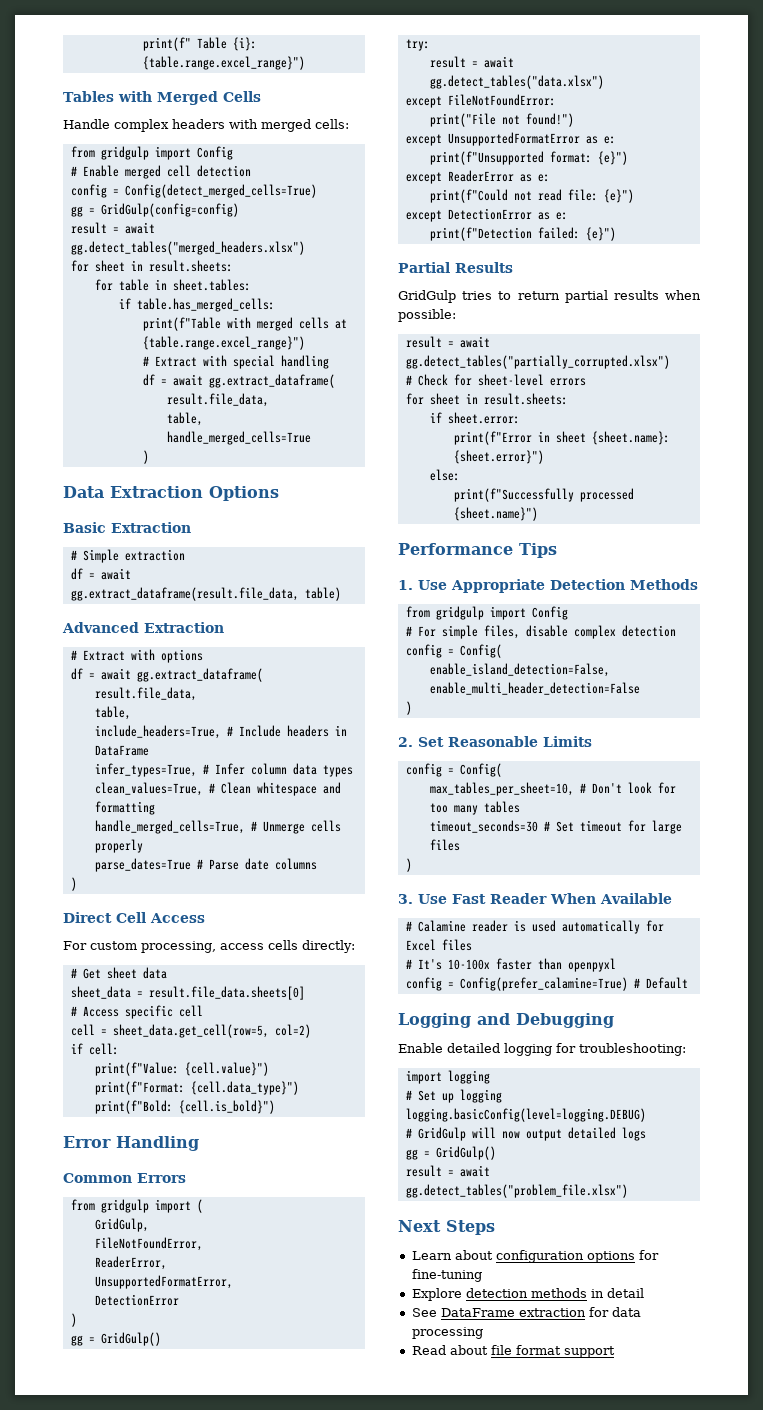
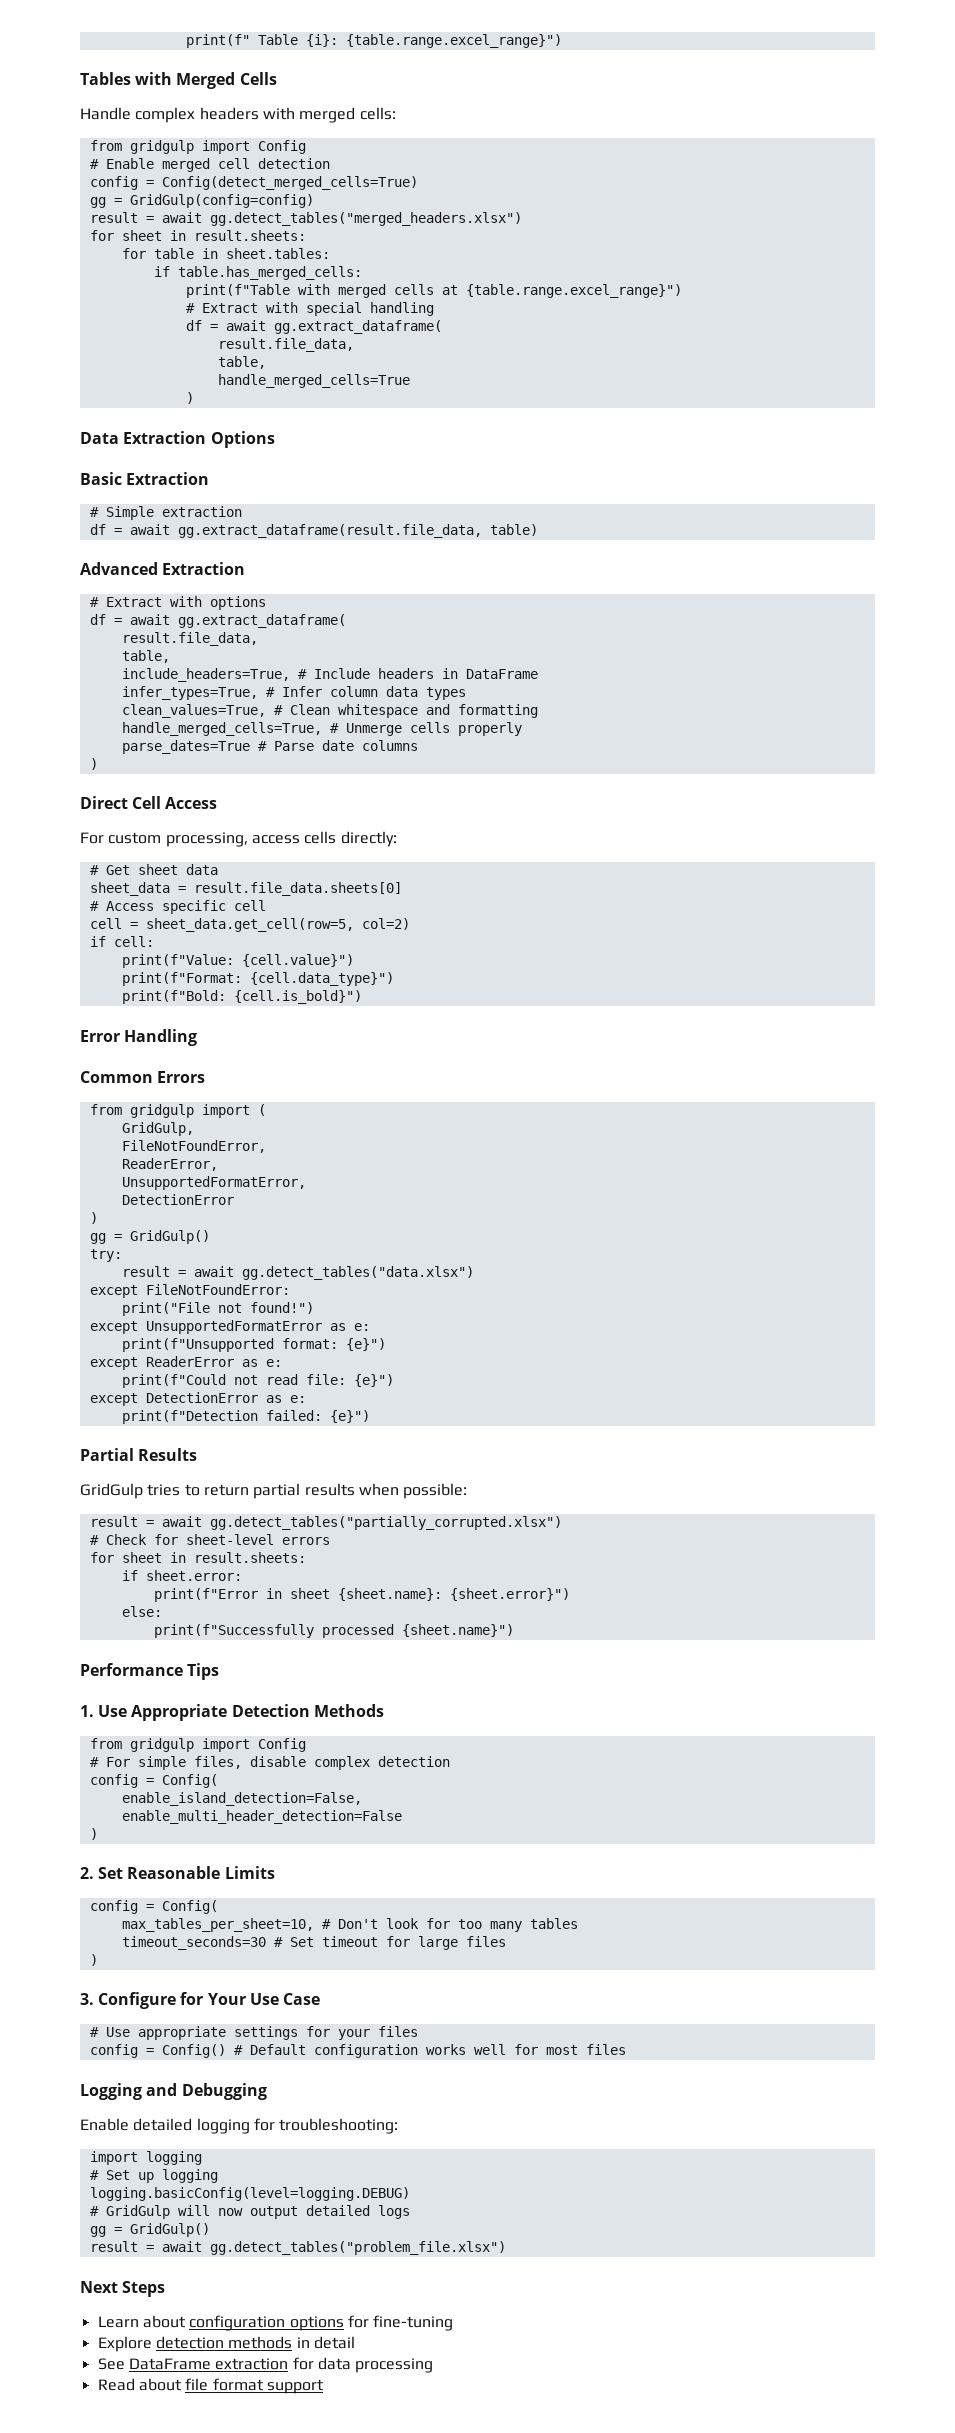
- 3. Use Fast Reader When Available
- # Calamine reader is used automatically for Excel files
- # It's 10-100x faster than openpyxl
- config = Config(prefer_calamine=True) # Default
+ 3. Configure for Your Use Case
+ # Use appropriate settings for your files
+ config = Config() # Default configuration works well for most files

